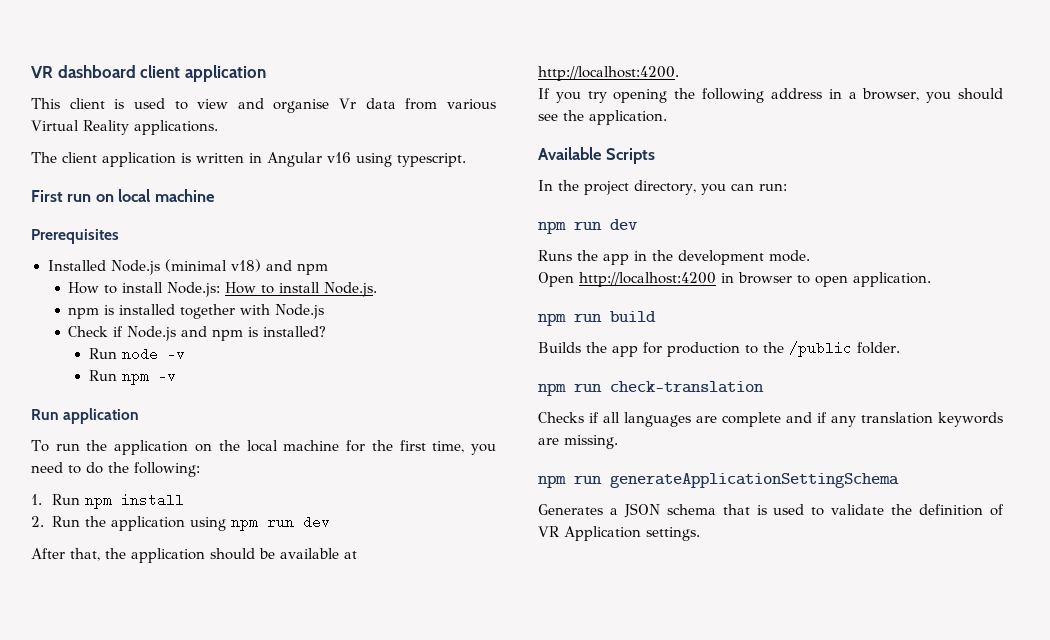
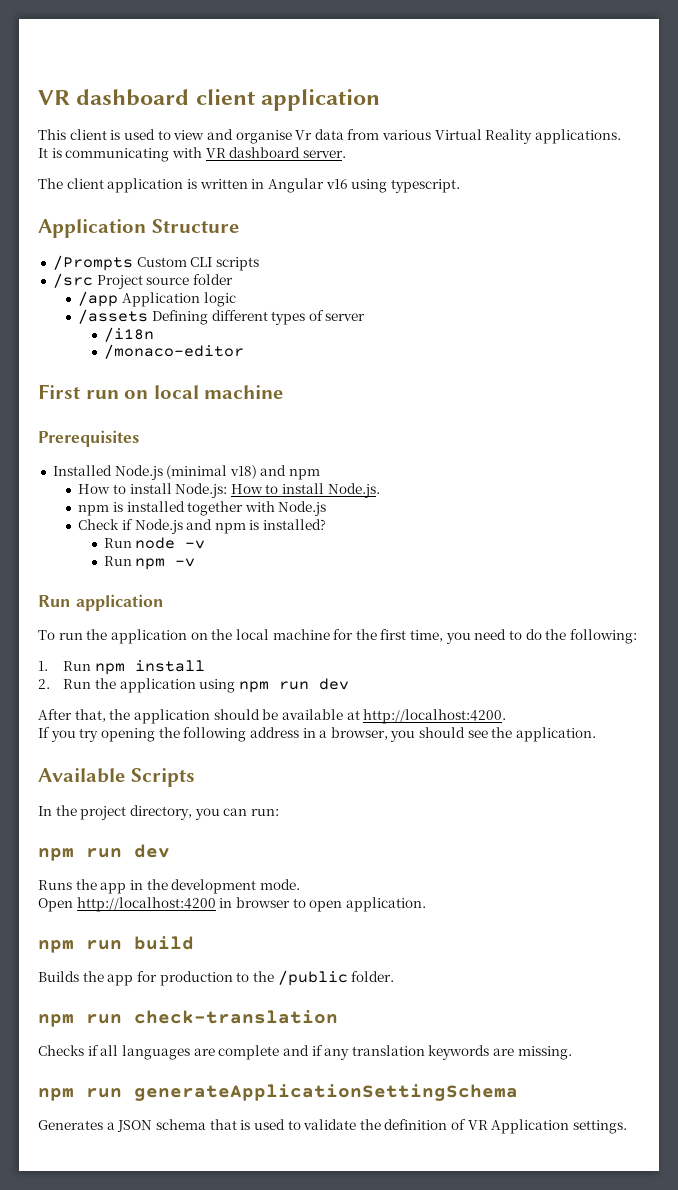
+ It is communicating with VR dashboard server.
+ Application Structure
+ /Prompts Custom CLI scripts
+ /src Project source folder
+ /app Application logic
+ /assets Defining different types of server
+ /i18n
+ /monaco-editor

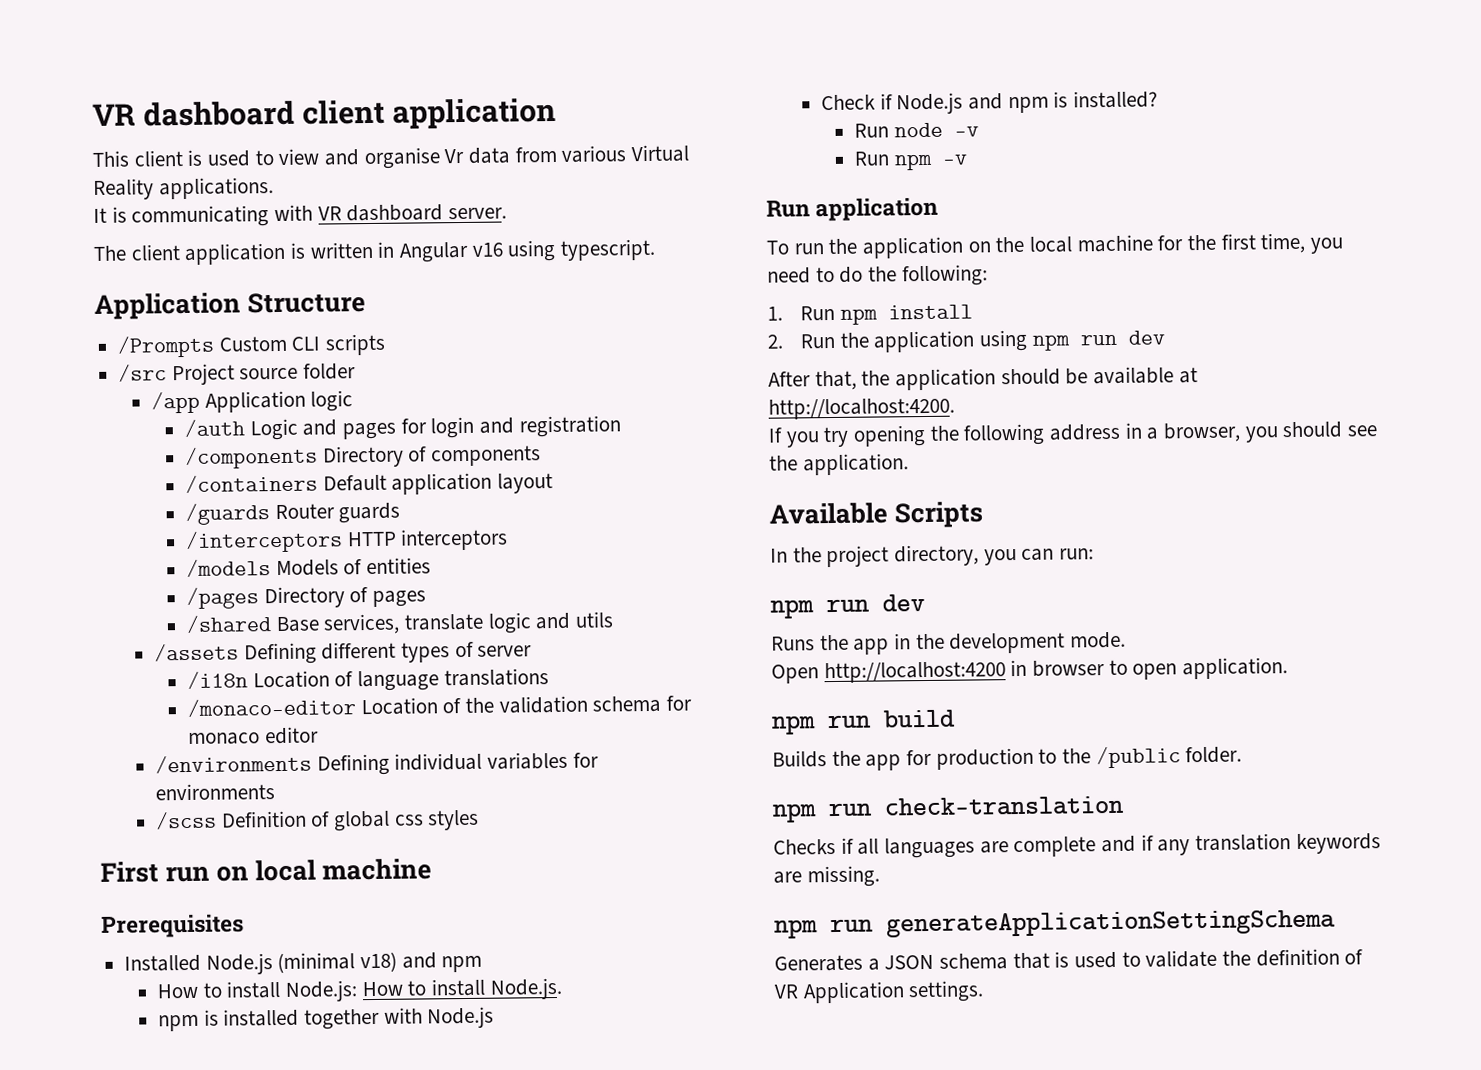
+ /auth Logic and pages for login and registration
+ /components Directory of components
+ /containers Default application layout
+ /guards Router guards
+ /interceptors HTTP interceptors
+ /models Models of entities
+ /pages Directory of pages
+ /shared Base services, translate logic and utils
- /i18n
- /monaco-editor
+ /i18n Location of language translations
+ /monaco-editor Location of the validation schema for monaco editor
+ /environments Defining individual variables for environments
+ /scss Definition of global css styles

